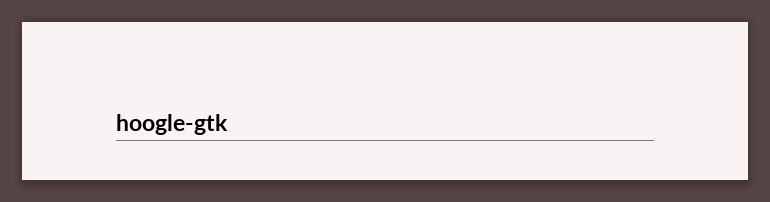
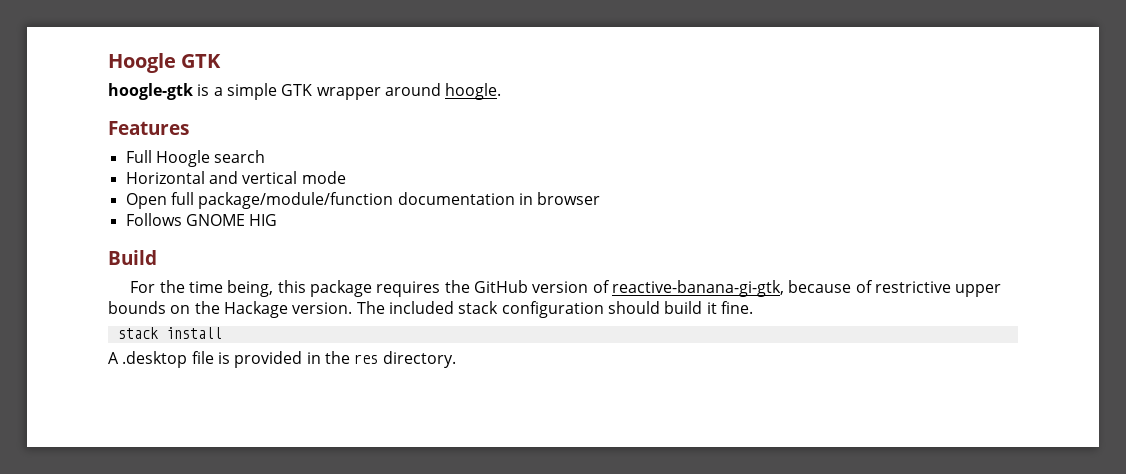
- hoogle-gtk
+ Hoogle GTK
+ hoogle-gtk is a simple GTK wrapper around hoogle.
+ Features
+ Full Hoogle search
+ Horizontal and vertical mode
+ Open full package/module/function documentation in browser
+ Follows GNOME HIG
+ Build
+ For the time being, this package requires the GitHub version of reactive-banana-gi-gtk, because of restrictive upper bounds on the Hackage version. The included stack configuration should build it fine.
+ stack install
+ A .desktop file is provided in the res directory.

